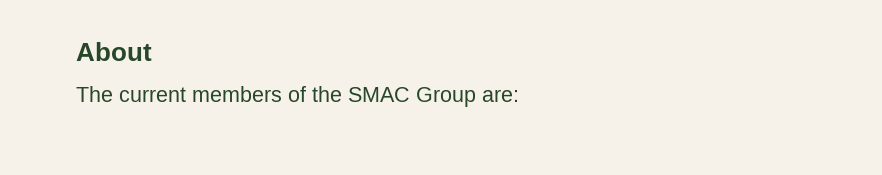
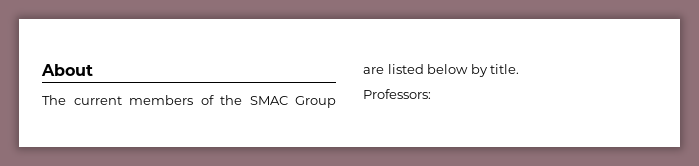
- The current members of the SMAC Group are:
+ The current members of the SMAC Group are listed below by title.
+ Professors:

